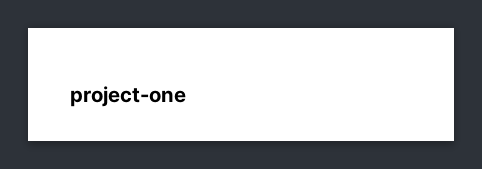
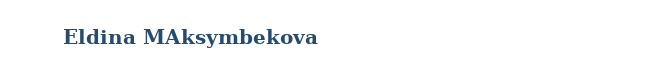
- project-one
+ Eldina MAksymbekova

